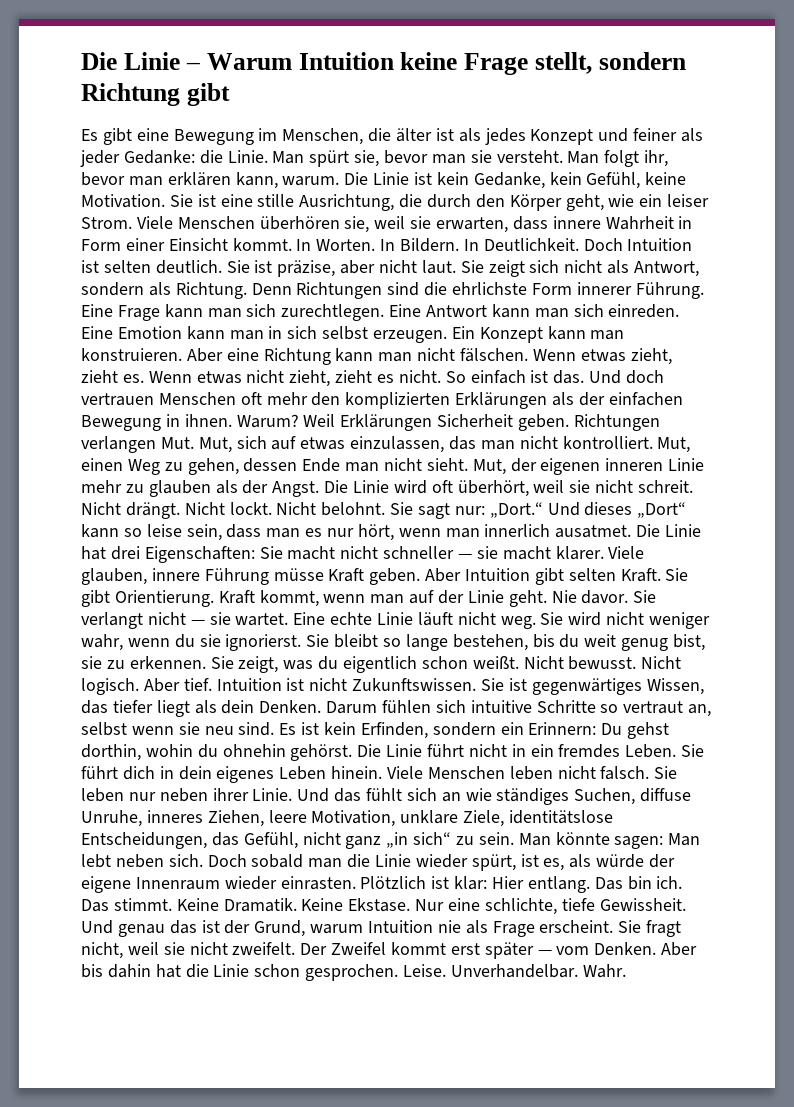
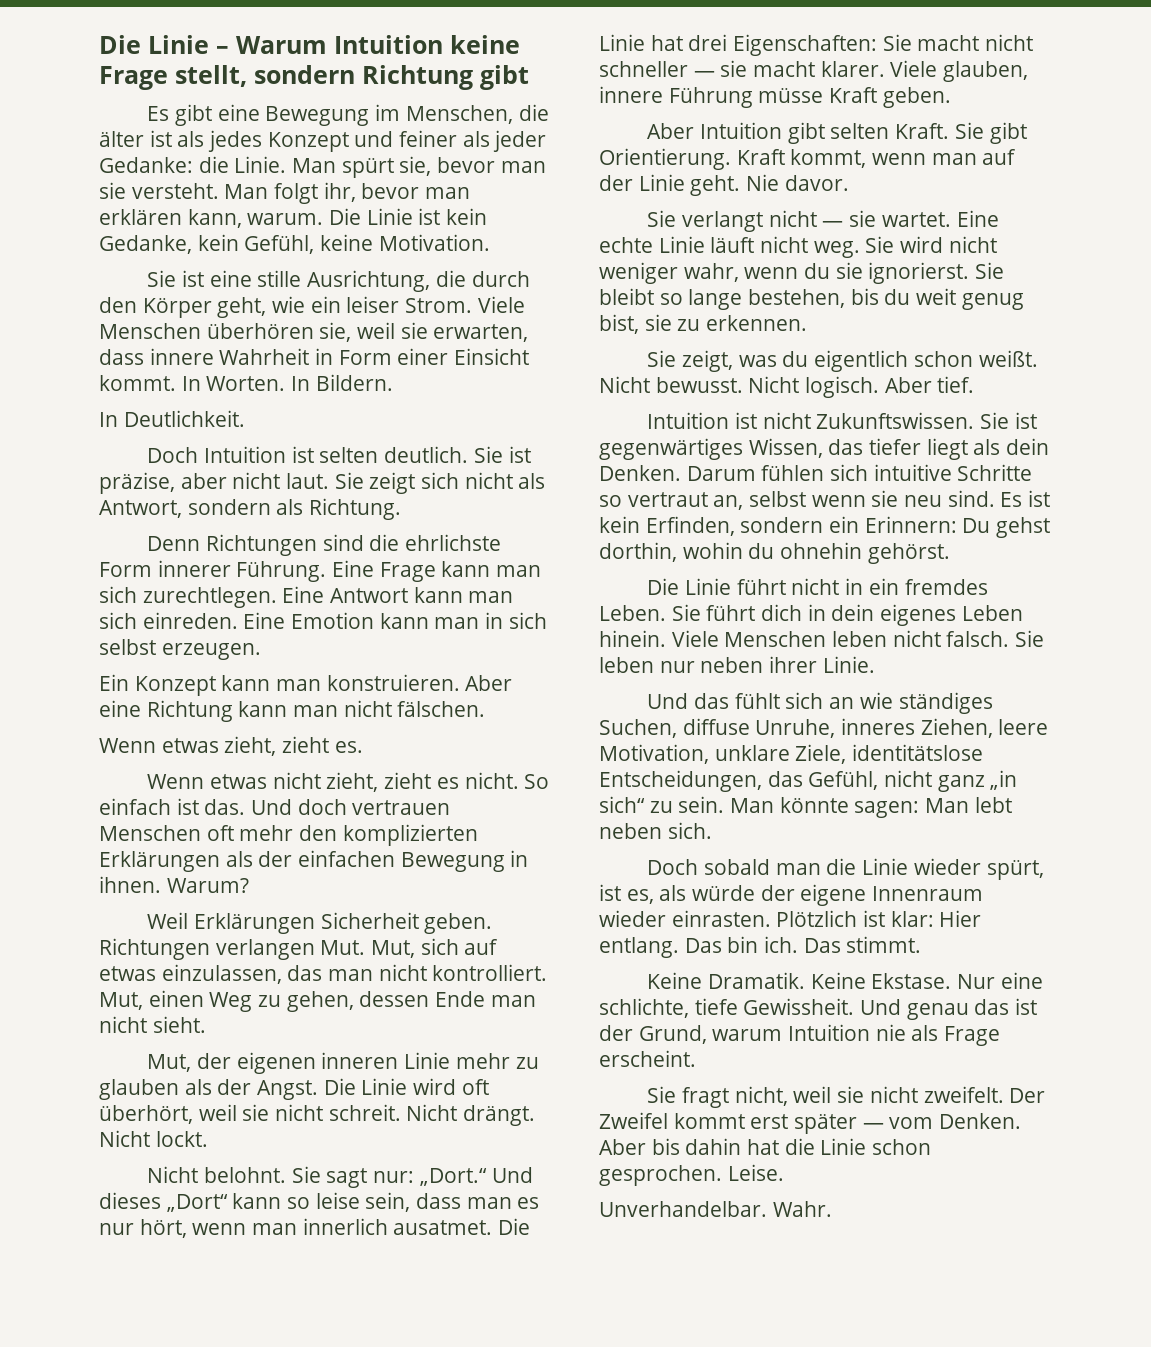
- Die Linie ist kein Gedanke, kein Gefühl, keine Motivation. Sie ist eine stille Ausrichtung, die durch den Körper geht, wie ein leiser Strom.
+ Die Linie ist kein Gedanke, kein Gefühl, keine Motivation.
+ Sie ist eine stille Ausrichtung, die durch den Körper geht, wie ein leiser Strom.
- In Bildern. In Deutlichkeit. Doch Intuition ist selten deutlich.
+ In Bildern.
+ In Deutlichkeit.
+ Doch Intuition ist selten deutlich.
- Sie zeigt sich nicht als Antwort, sondern als Richtung. Denn Richtungen sind die ehrlichste Form innerer Führung.
+ Sie zeigt sich nicht als Antwort, sondern als Richtung.
+ Denn Richtungen sind die ehrlichste Form innerer Führung.
- Eine Emotion kann man in sich selbst erzeugen. Ein Konzept kann man konstruieren.
+ Eine Emotion kann man in sich selbst erzeugen.
+ Ein Konzept kann man konstruieren.
- Aber eine Richtung kann man nicht fälschen. Wenn etwas zieht, zieht es. Wenn etwas nicht zieht, zieht es nicht.
+ Aber eine Richtung kann man nicht fälschen.
+ Wenn etwas zieht, zieht es.
+ Wenn etwas nicht zieht, zieht es nicht.
- Warum? Weil Erklärungen Sicherheit geben.
+ Warum?
+ Weil Erklärungen Sicherheit geben.
- Mut, einen Weg zu gehen, dessen Ende man nicht sieht. Mut, der eigenen inneren Linie mehr zu glauben als der Angst.
+ Mut, einen Weg zu gehen, dessen Ende man nicht sieht.
+ Mut, der eigenen inneren Linie mehr zu glauben als der Angst.
- Nicht lockt. Nicht belohnt.
+ Nicht lockt.
+ Nicht belohnt.
- Viele glauben, innere Führung müsse Kraft geben. Aber Intuition gibt selten Kraft.
+ Viele glauben, innere Führung müsse Kraft geben.
+ Aber Intuition gibt selten Kraft.
- Nie davor. Sie verlangt nicht — sie wartet.
+ Nie davor.
+ Sie verlangt nicht — sie wartet.
- Sie bleibt so lange bestehen, bis du weit genug bist, sie zu erkennen. Sie zeigt, was du eigentlich schon weißt.
+ Sie bleibt so lange bestehen, bis du weit genug bist, sie zu erkennen.
+ Sie zeigt, was du eigentlich schon weißt.
- Aber tief. Intuition ist nicht Zukunftswissen.
+ Aber tief.
+ Intuition ist nicht Zukunftswissen.
- Es ist kein Erfinden, sondern ein Erinnern: Du gehst dorthin, wohin du ohnehin gehörst. Die Linie führt nicht in ein fremdes Leben.
+ Es ist kein Erfinden, sondern ein Erinnern: Du gehst dorthin, wohin du ohnehin gehörst.
+ Die Linie führt nicht in ein fremdes Leben.
- Sie leben nur neben ihrer Linie. Und das fühlt sich an wie ständiges Suchen, diffuse Unruhe, inneres Ziehen, leere Motivation, unklare Ziele, identitätslose Entscheidungen, das Gefühl, nicht ganz „in sich“ zu sein.
+ Sie leben nur neben ihrer Linie.
+ Und das fühlt sich an wie ständiges Suchen, diffuse Unruhe, inneres Ziehen, leere Motivation, unklare Ziele, identitätslose Entscheidungen, das Gefühl, nicht ganz „in sich“ zu sein.
- Man könnte sagen: Man lebt neben sich. Doch sobald man die Linie wieder spürt, ist es, als würde der eigene Innenraum wieder einrasten.
+ Man könnte sagen: Man lebt neben sich.
+ Doch sobald man die Linie wieder spürt, ist es, als würde der eigene Innenraum wieder einrasten.
- Das stimmt. Keine Dramatik.
+ Das stimmt.
+ Keine Dramatik.
- Und genau das ist der Grund, warum Intuition nie als Frage erscheint. Sie fragt nicht, weil sie nicht zweifelt.
+ Und genau das ist der Grund, warum Intuition nie als Frage erscheint.
+ Sie fragt nicht, weil sie nicht zweifelt.
- Leise. Unverhandelbar.
+ Leise.
+ Unverhandelbar.

